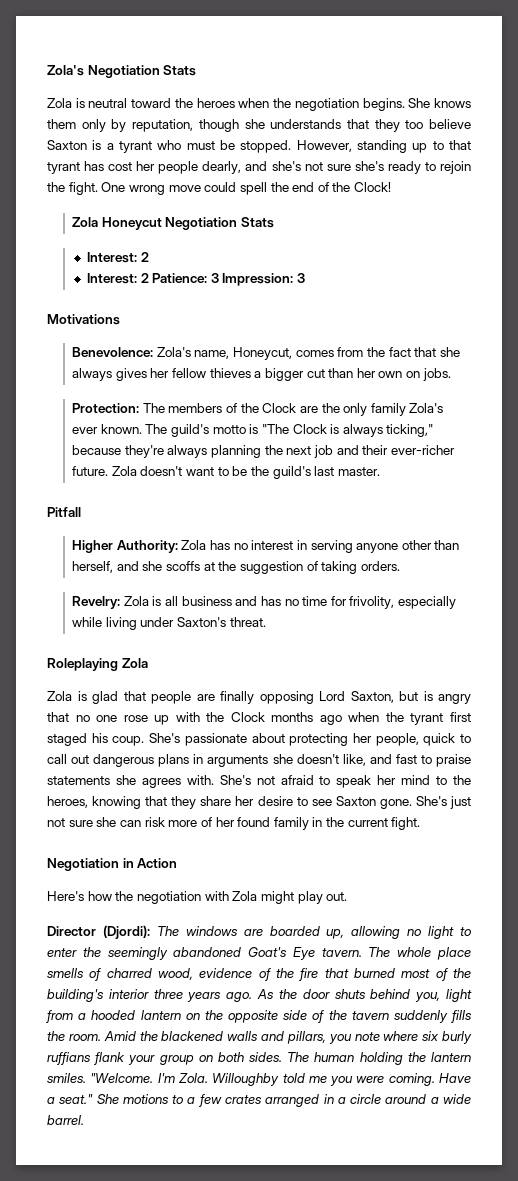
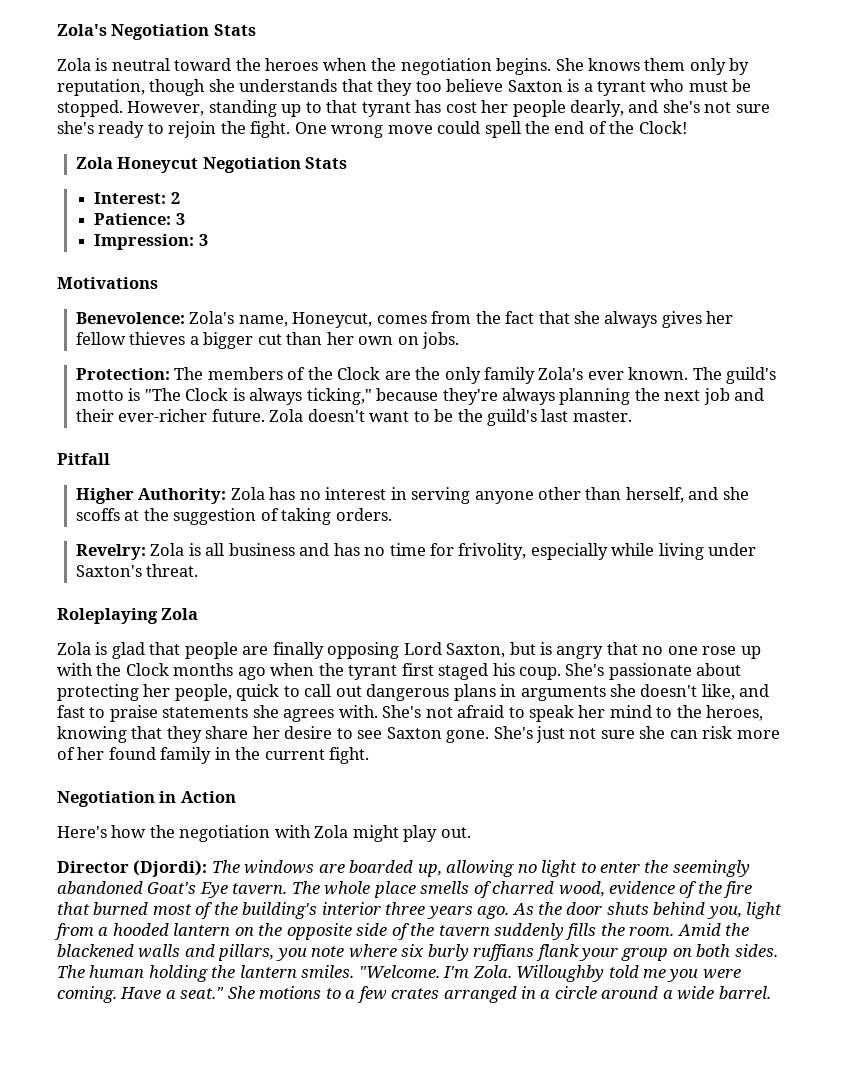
- Interest: 2 Patience: 3 Impression: 3
+ Patience: 3
+ Impression: 3

